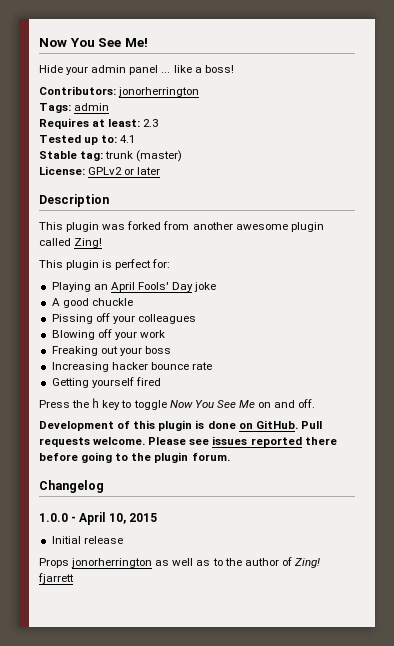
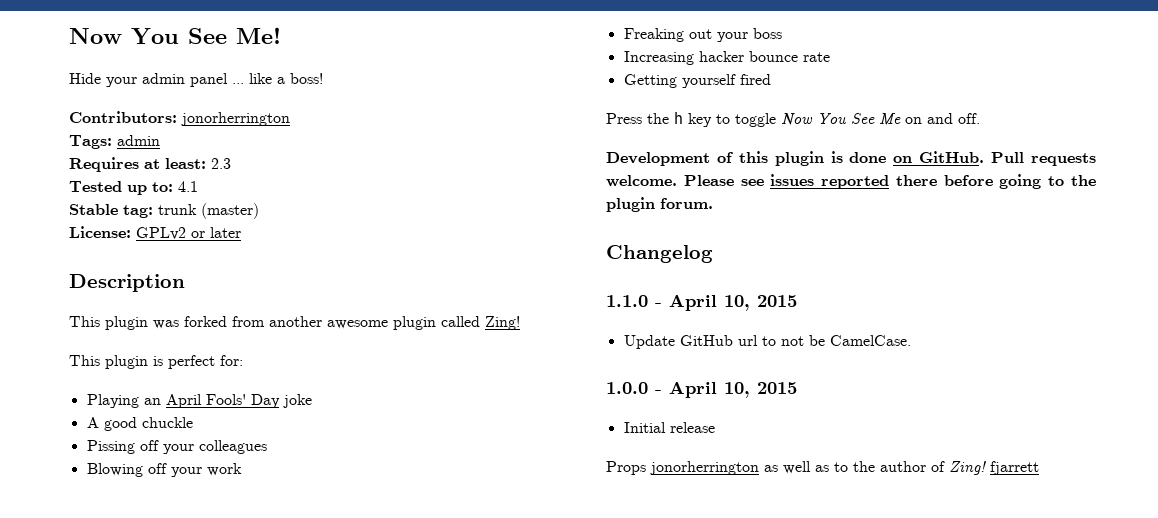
+ 1.1.0 - April 10, 2015
+ Update GitHub url to not be CamelCase.

